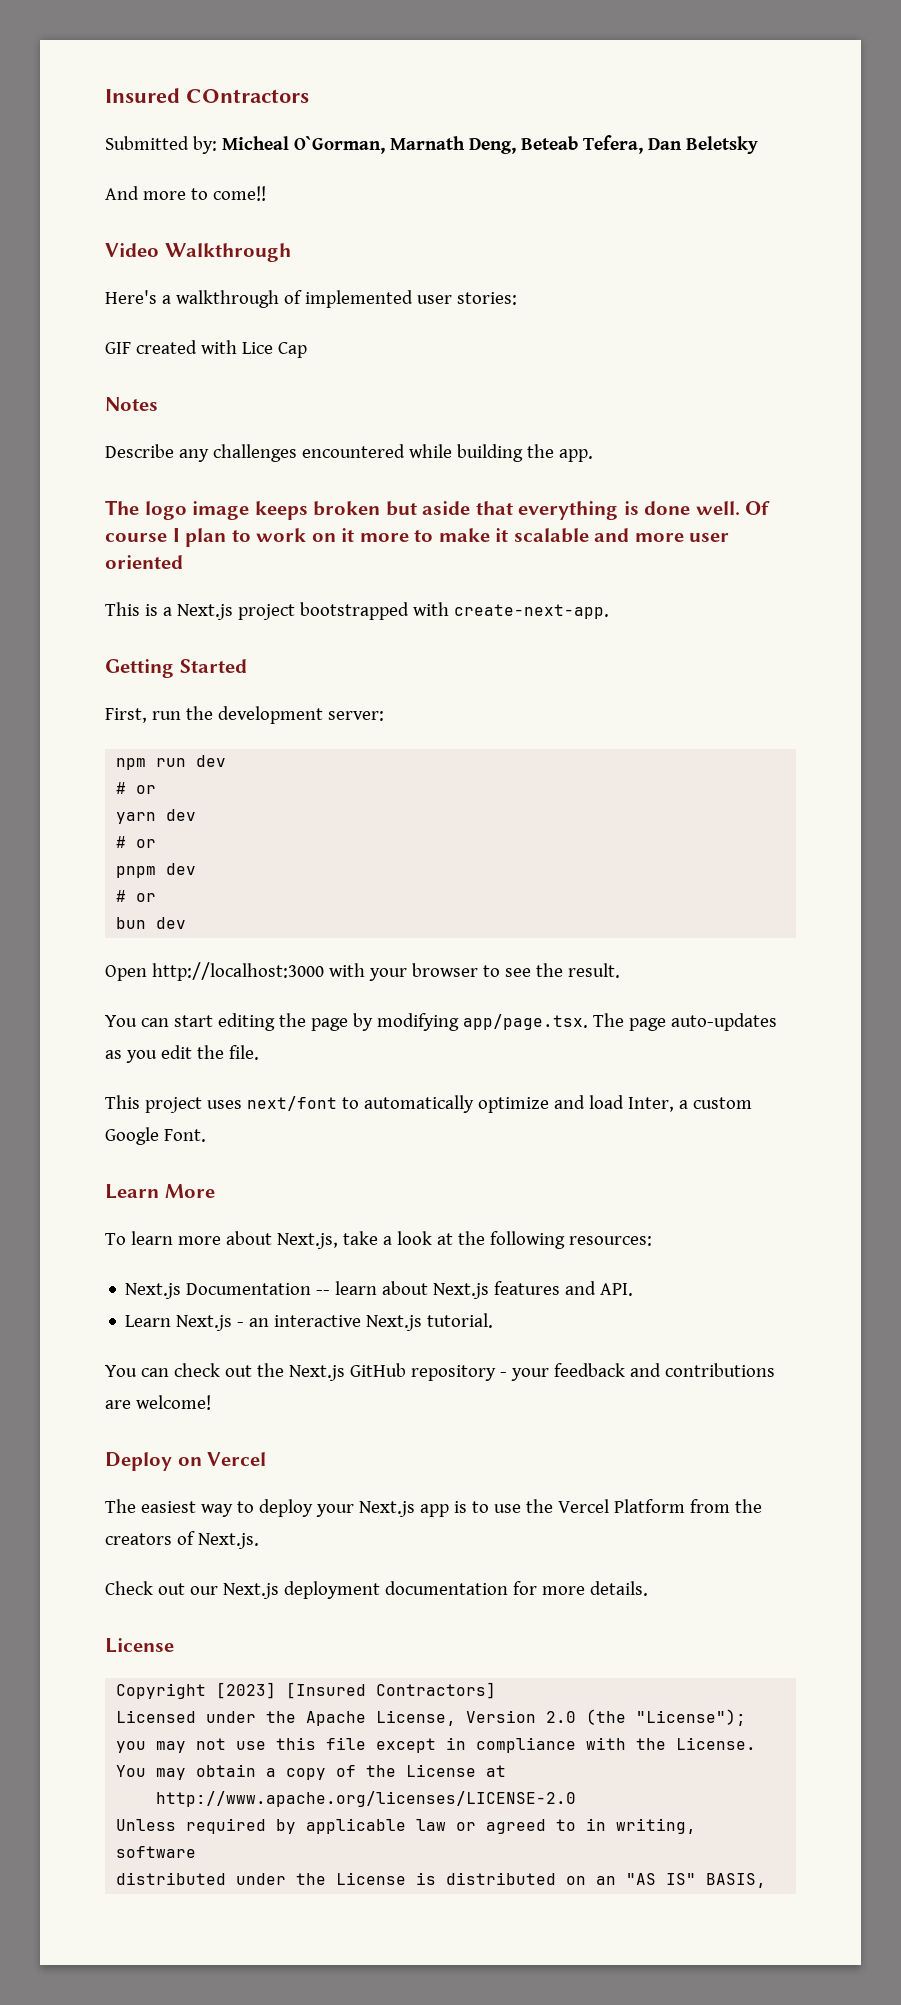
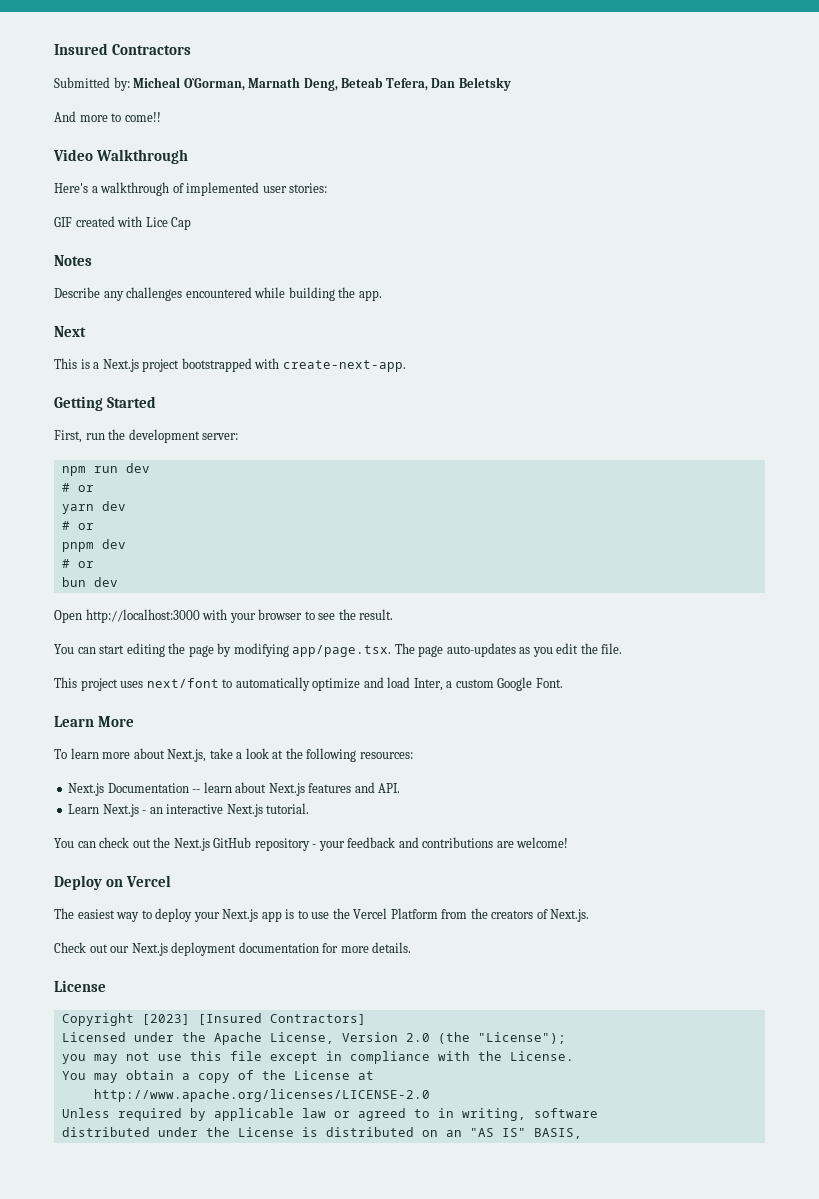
- Insured COntractors
+ Insured Contractors
- The logo image keeps broken but aside that everything is done well. Of course I plan to work on it more to make it scalable and more user oriented
+ Next

